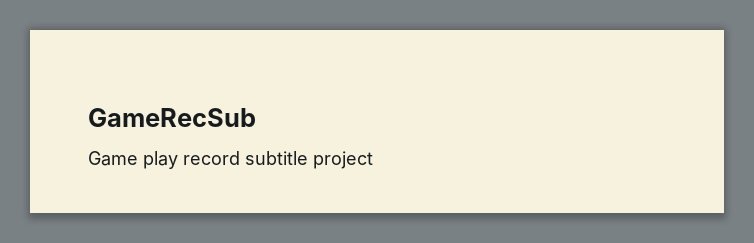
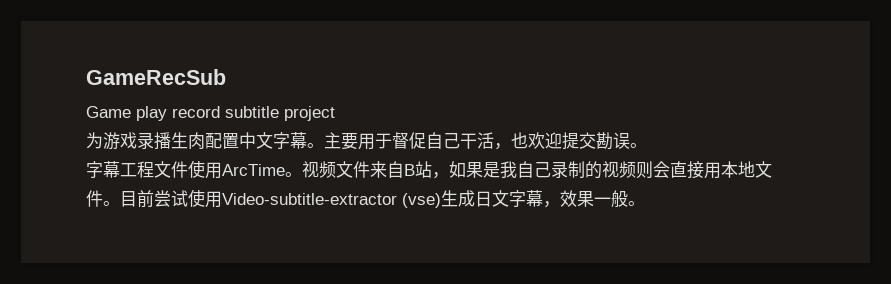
+ 为游戏录播生肉配置中文字幕。主要用于督促自己干活，也欢迎提交勘误。
+ 字幕工程文件使用ArcTime。视频文件来自B站，如果是我自己录制的视频则会直接用本地文件。目前尝试使用Video-subtitle-extractor (vse)生成日文字幕，效果一般。

